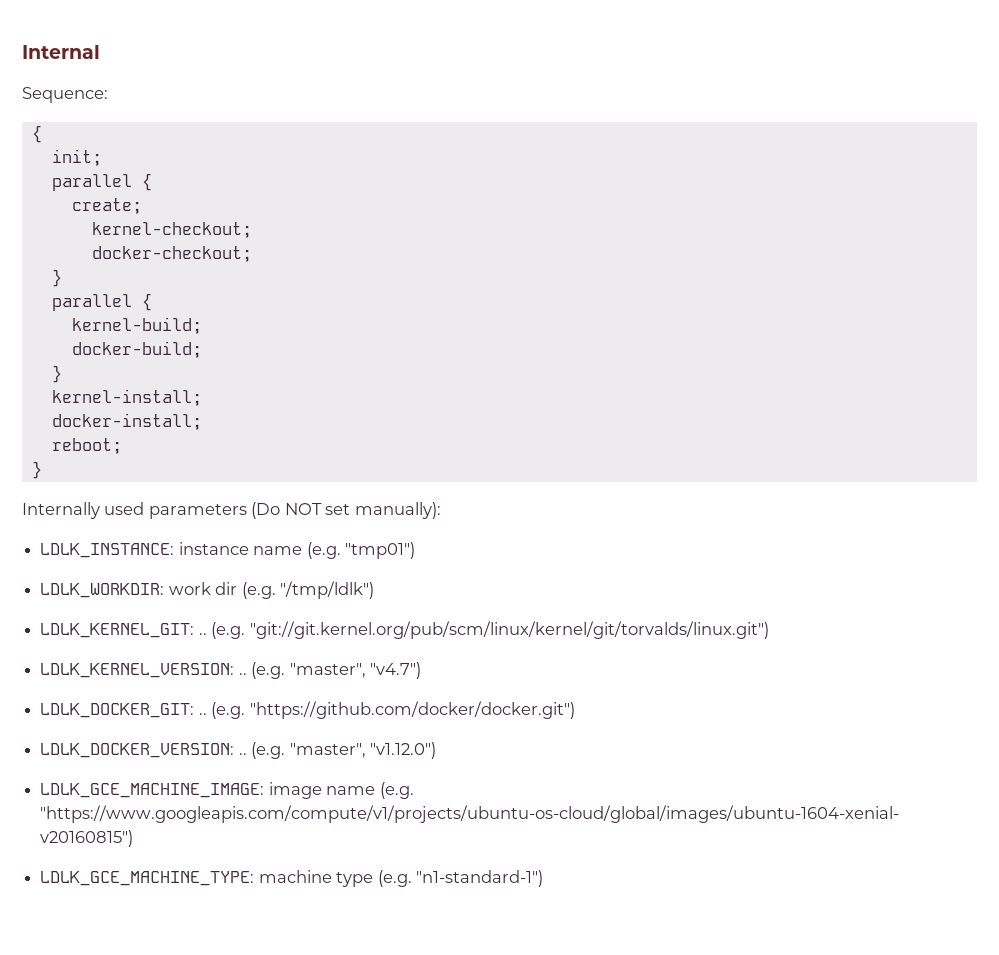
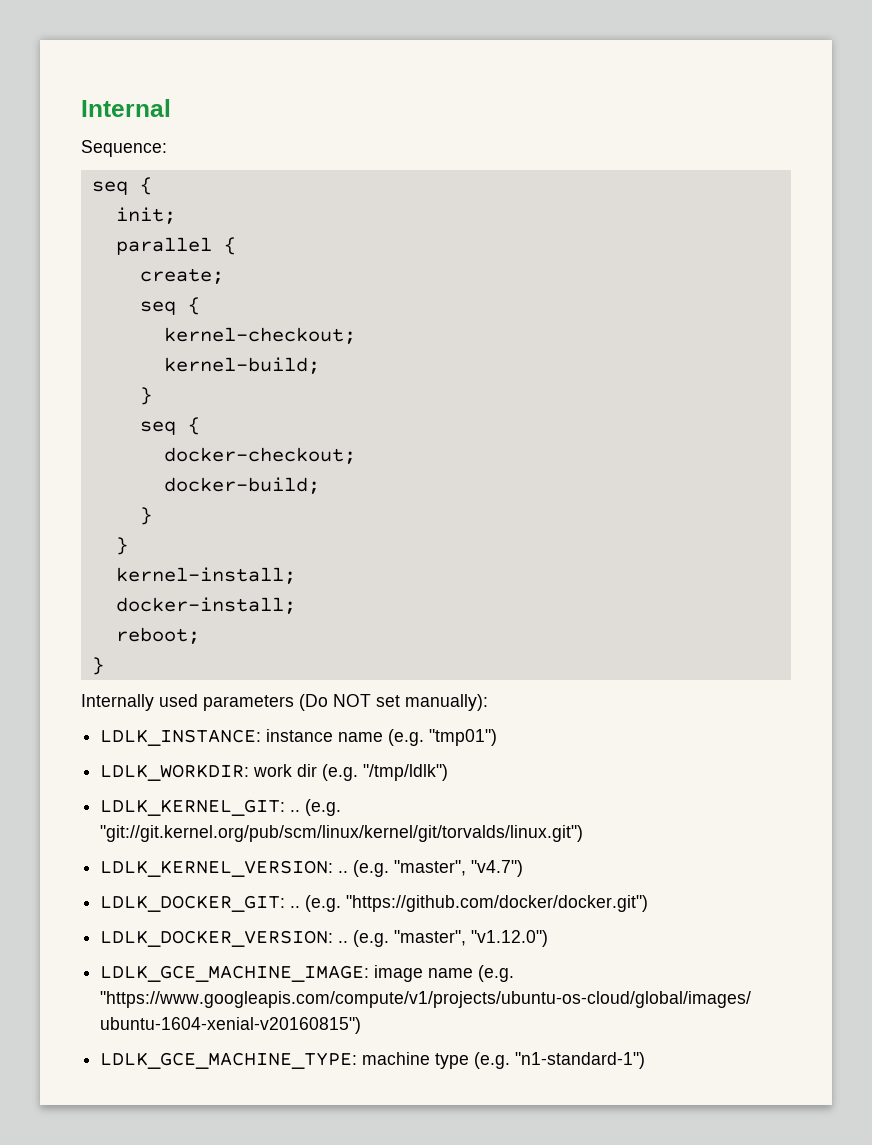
  Sequence:
- {
+ seq {
  create;
+ seq {
+ kernel-build;
+ }
+ seq {
  docker-checkout;
+ docker-build;
  }
- parallel {
- kernel-build;
- docker-build;

